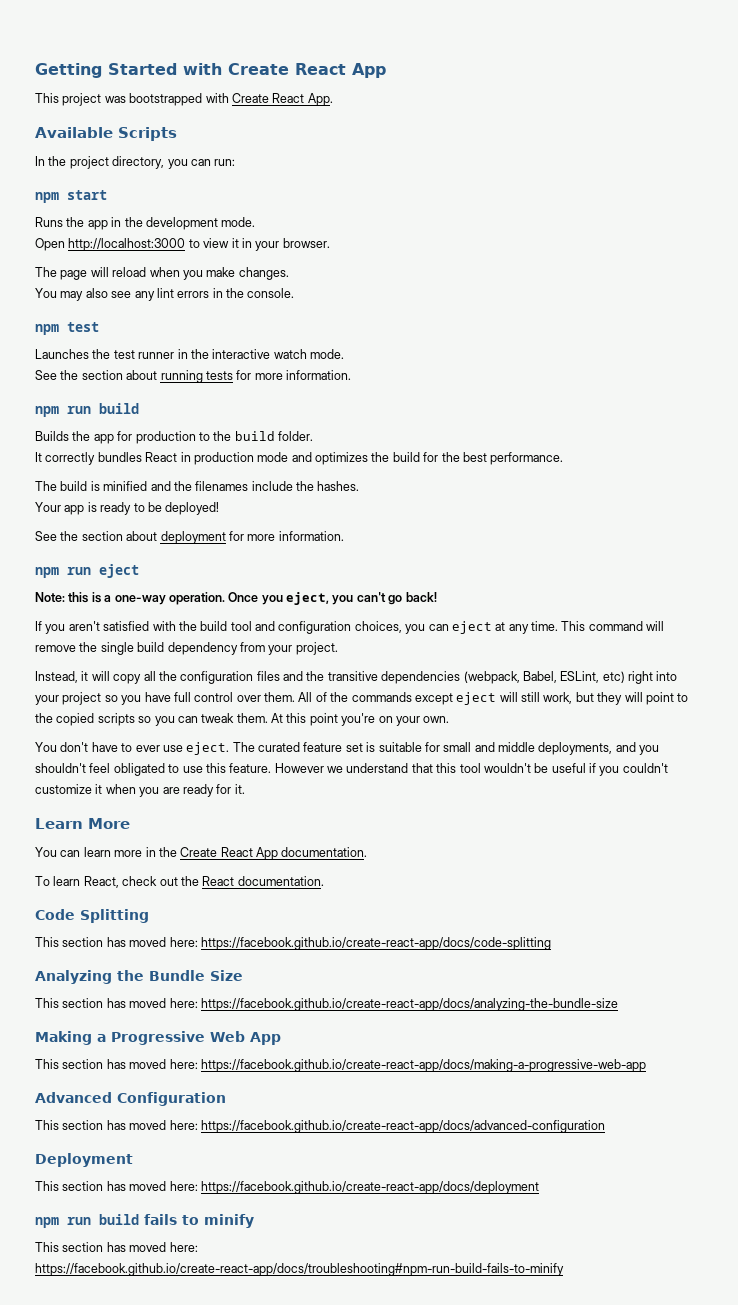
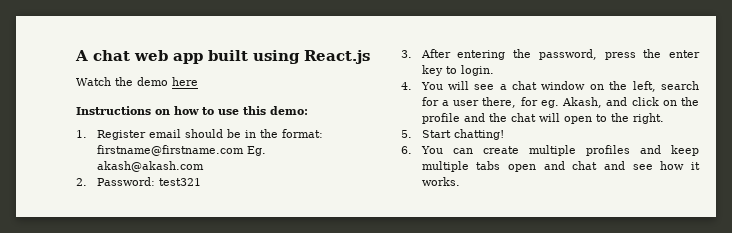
- Getting Started with Create React App
- This project was bootstrapped with Create React App.
- Available Scripts
- In the project directory, you can run:
- npm start
- Runs the app in the development mode.
- Open http://localhost:3000 to view it in your browser.
- The page will reload when you make changes.
- You may also see any lint errors in the console.
- npm test
- Launches the test runner in the interactive watch mode.
- See the section about running tests for more information.
- npm run build
- Builds the app for production to the build folder.
- It correctly bundles React in production mode and optimizes the build for the best performance.
- The build is minified and the filenames include the hashes.
- Your app is ready to be deployed!
- See the section about deployment for more information.
- npm run eject
- Note: this is a one-way operation. Once you eject, you can't go back!
- If you aren't satisfied with the build tool and configuration choices, you can eject at any time. This command will remove the single build dependency from your project.
- Instead, it will copy all the configuration files and the transitive dependencies (webpack, Babel, ESLint, etc) right into your project so you have full control over them. All of the commands except eject will still work, but they will point to the copied scripts so you can tweak them. At this point you're on your own.
- You don't have to ever use eject. The curated feature set is suitable for small and middle deployments, and you shouldn't feel obligated to use this feature. However we understand that this tool wouldn't be useful if you couldn't customize it when you are ready for it.
- Learn More
- You can learn more in the Create React App documentation.
- To learn React, check out the React documentation.
- Code Splitting
- This section has moved here: https://facebook.github.io/create-react-app/docs/code-splitting
- Analyzing the Bundle Size
- This section has moved here: https://facebook.github.io/create-react-app/docs/analyzing-the-bundle-size
- Making a Progressive Web App
- This section has moved here: https://facebook.github.io/create-react-app/docs/making-a-progressive-web-app
- Advanced Configuration
- This section has moved here: https://facebook.github.io/create-react-app/docs/advanced-configuration
- Deployment
- This section has moved here: https://facebook.github.io/create-react-app/docs/deployment
- npm run build fails to minify
- This section has moved here: https://facebook.github.io/create-react-app/docs/troubleshooting#npm-run-build-fails-to-minify
+ A chat web app built using React.js
+ Watch the demo here
+ Instructions on how to use this demo:
+ 1. Register email should be in the format: firstname@firstname.com Eg. akash@akash.com
+ 2. Password: test321
+ 3. After entering the password, press the enter key to login.
+ 4. You will see a chat window on the left, search for a user there, for eg. Akash, and click on the profile and the chat will open to the right.
+ 5. Start chatting!
+ 6. You can create multiple profiles and keep multiple tabs open and chat and see how it works.

